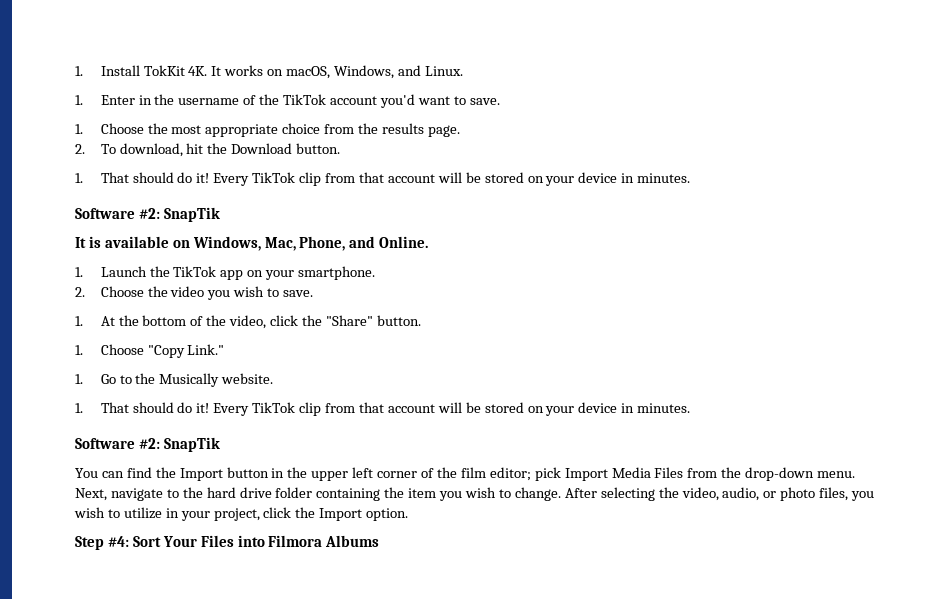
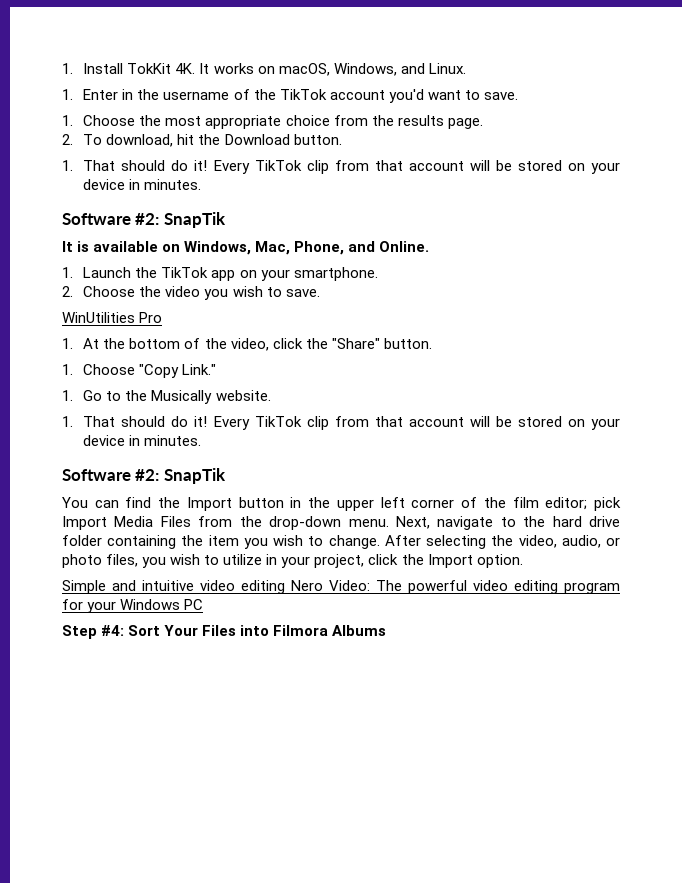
+ WinUtilities Pro
+ Simple and intuitive video editing Nero Video: The powerful video editing program for your Windows PC

